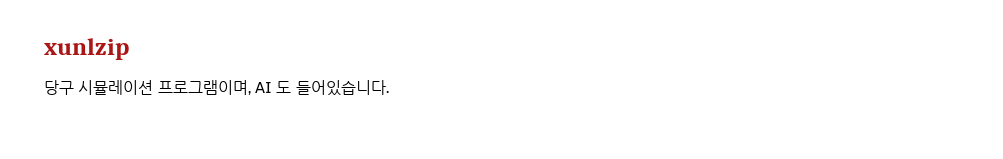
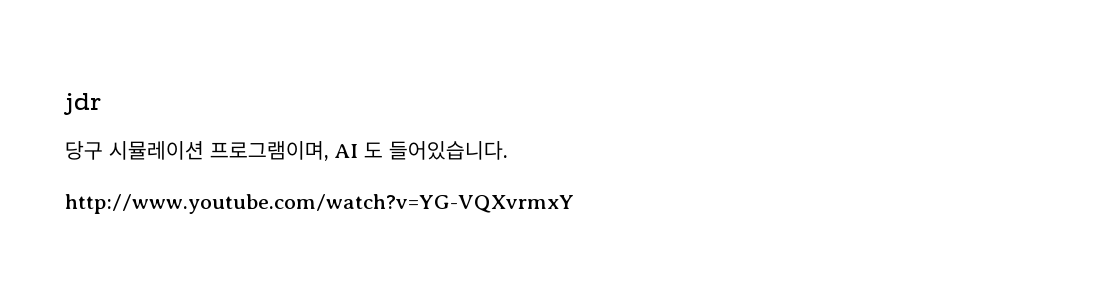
- xunlzip
+ jdr
+ http://www.youtube.com/watch?v=YG-VQXvrmxY

